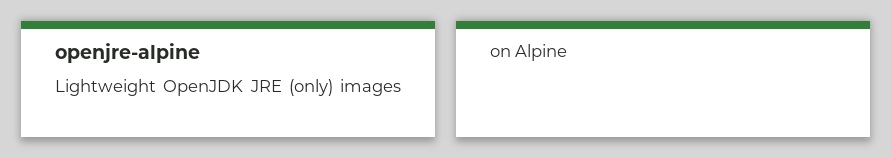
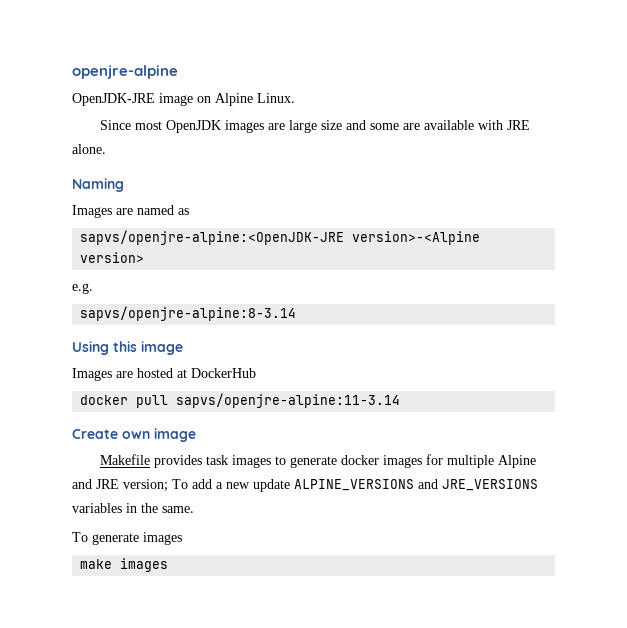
- Lightweight OpenJDK JRE (only) images on Alpine
+ OpenJDK-JRE image on Alpine Linux.
+ Since most OpenJDK images are large size and some are available with JRE alone.
+ Naming
+ Images are named as
+ sapvs/openjre-alpine:<OpenJDK-JRE version>-<Alpine version>
+ e.g.
+ sapvs/openjre-alpine:8-3.14
+ Using this image
+ Images are hosted at DockerHub
+ docker pull sapvs/openjre-alpine:11-3.14
+ Create own image
+ Makefile provides task images to generate docker images for multiple Alpine and JRE version; To add a new update ALPINE_VERSIONS and JRE_VERSIONS variables in the same.
+ To generate images
+ make images

